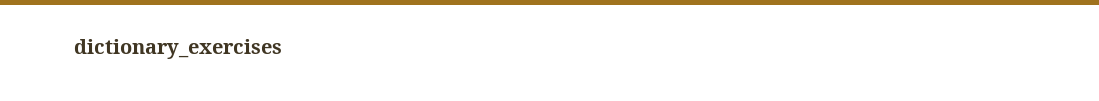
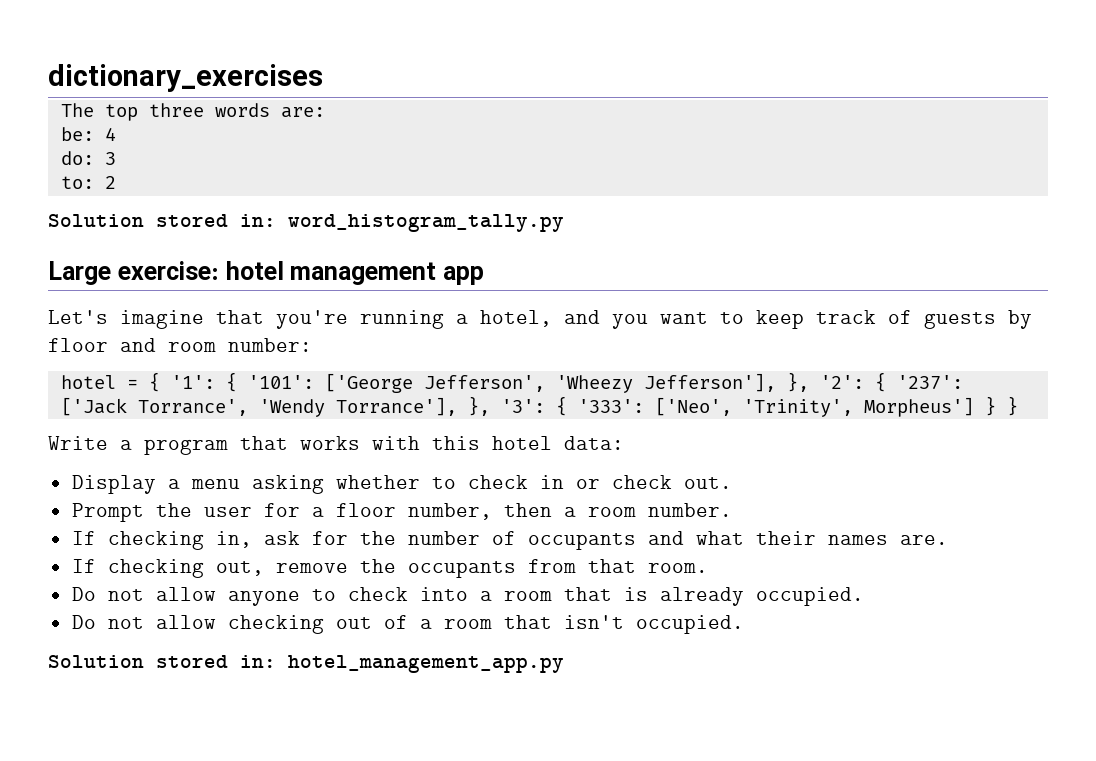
+ The top three words are:
+ be: 4
+ do: 3
+ to: 2
+ Solution stored in: word_histogram_tally.py
+ Large exercise: hotel management app
+ Let's imagine that you're running a hotel, and you want to keep track of guests by floor and room number:
+ hotel = { '1': { '101': ['George Jefferson', 'Wheezy Jefferson'], }, '2': { '237': ['Jack Torrance', 'Wendy Torrance'], }, '3': { '333': ['Neo', 'Trinity', Morpheus'] } }
+ Write a program that works with this hotel data:
+ Display a menu asking whether to check in or check out.
+ Prompt the user for a floor number, then a room number.
+ If checking in, ask for the number of occupants and what their names are.
+ If checking out, remove the occupants from that room.
+ Do not allow anyone to check into a room that is already occupied.
+ Do not allow checking out of a room that isn't occupied.
+ Solution stored in: hotel_management_app.py

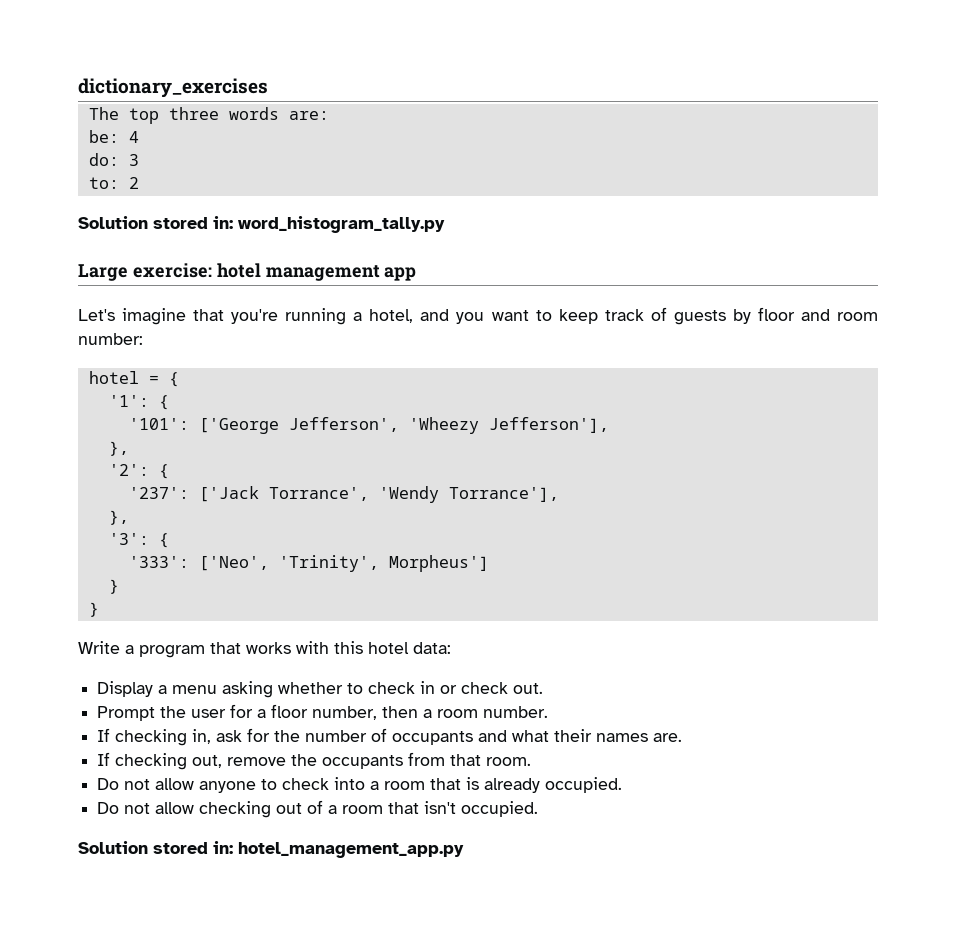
- hotel = { '1': { '101': ['George Jefferson', 'Wheezy Jefferson'], }, '2': { '237': ['Jack Torrance', 'Wendy Torrance'], }, '3': { '333': ['Neo', 'Trinity', Morpheus'] } }
+ hotel = {
+ '1': {
+ '101': ['George Jefferson', 'Wheezy Jefferson'],
+ },
+ '2': {
+ '237': ['Jack Torrance', 'Wendy Torrance'],
+ },
+ '3': {
+ '333': ['Neo', 'Trinity', Morpheus']
+ }
+ }

